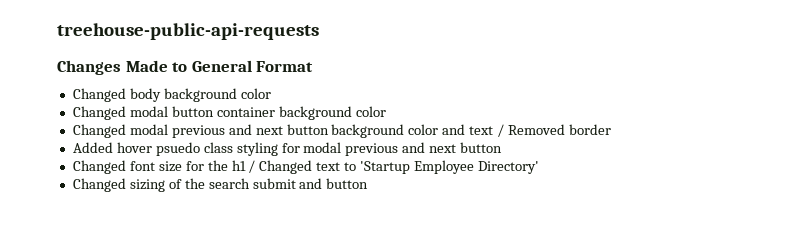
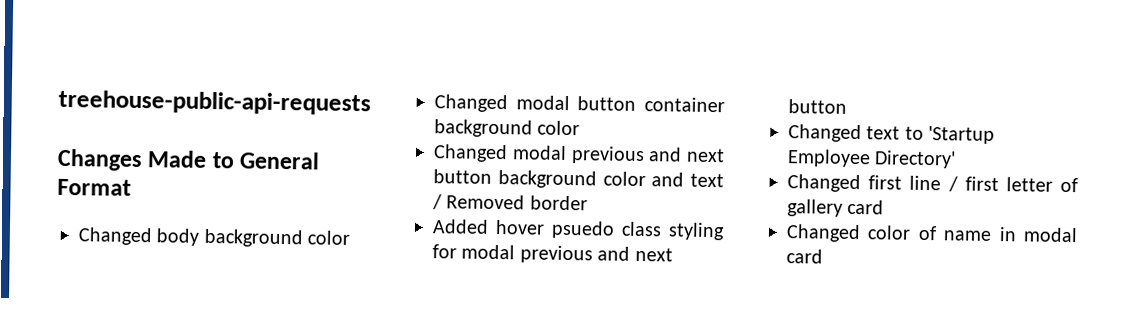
- Changed font size for the h1 / Changed text to 'Startup Employee Directory'
+ Changed text to 'Startup Employee Directory'
- Changed sizing of the search submit and button
+ Changed first line / first letter of gallery card
+ Changed color of name in modal card

